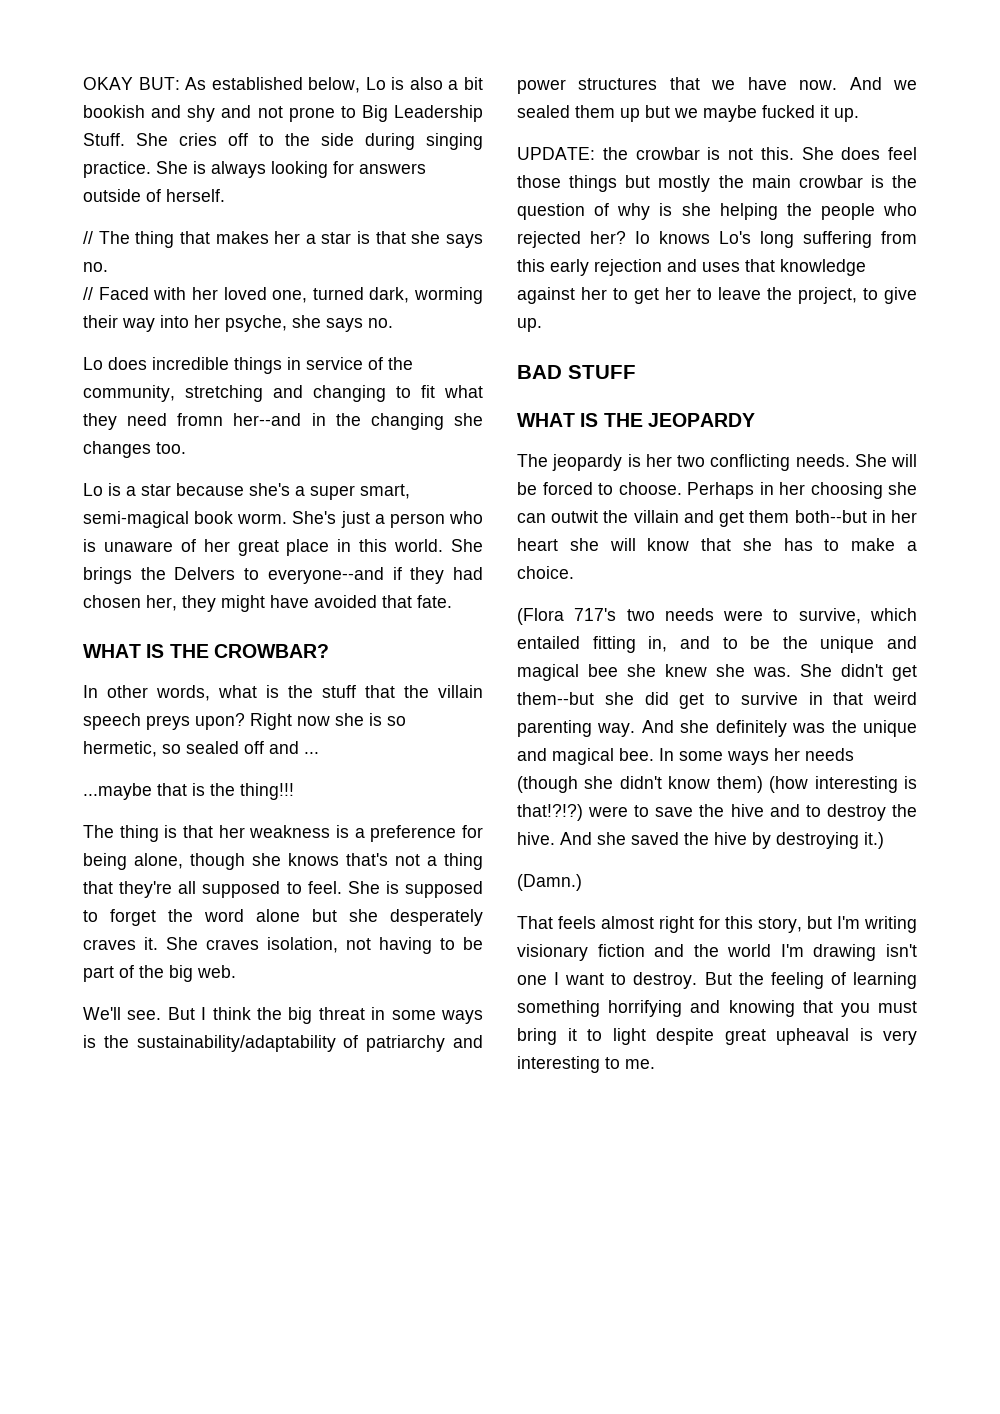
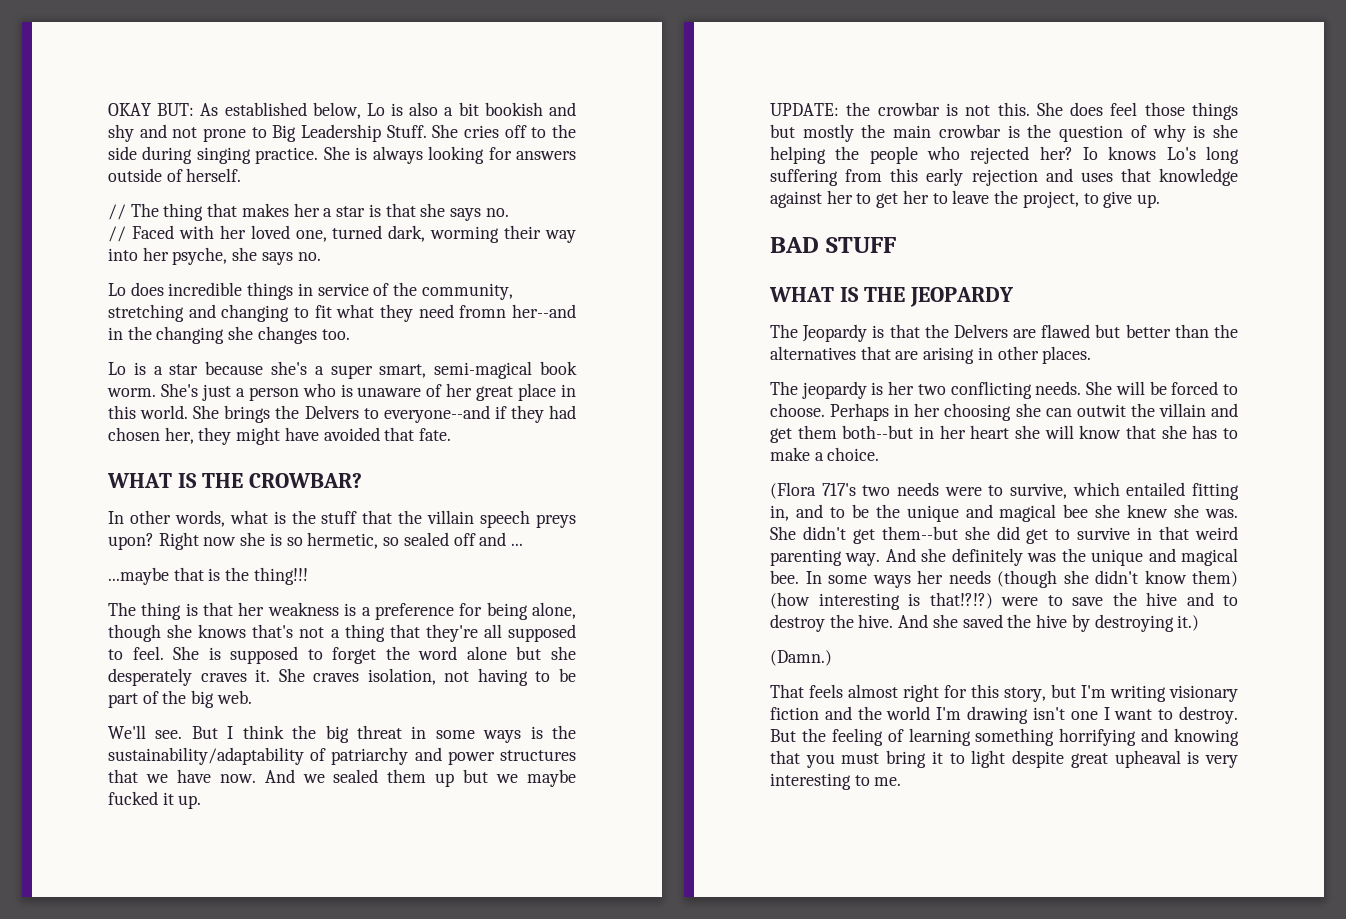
+ The Jeopardy is that the Delvers are flawed but better than the alternatives that are arising in other places.

